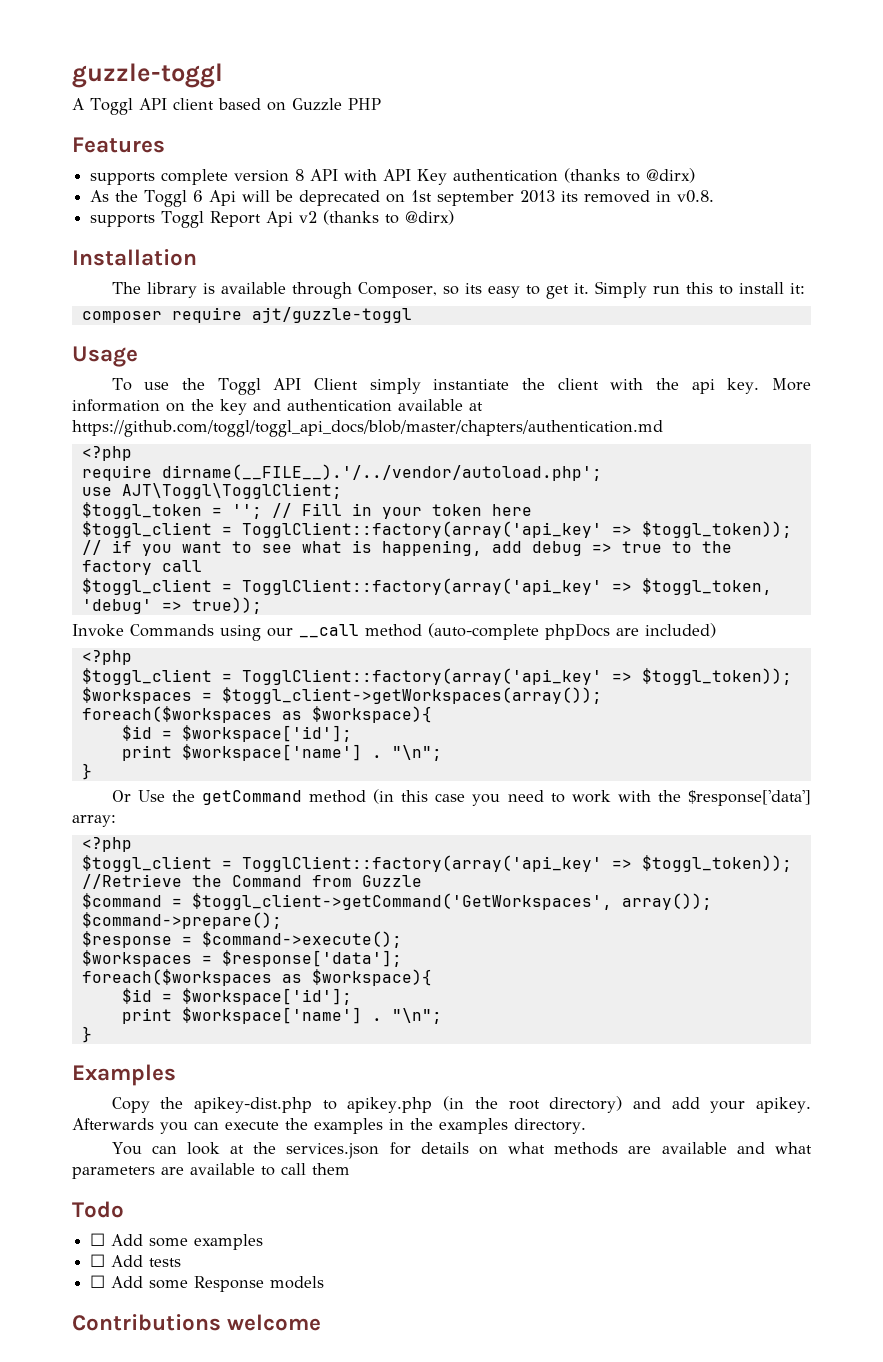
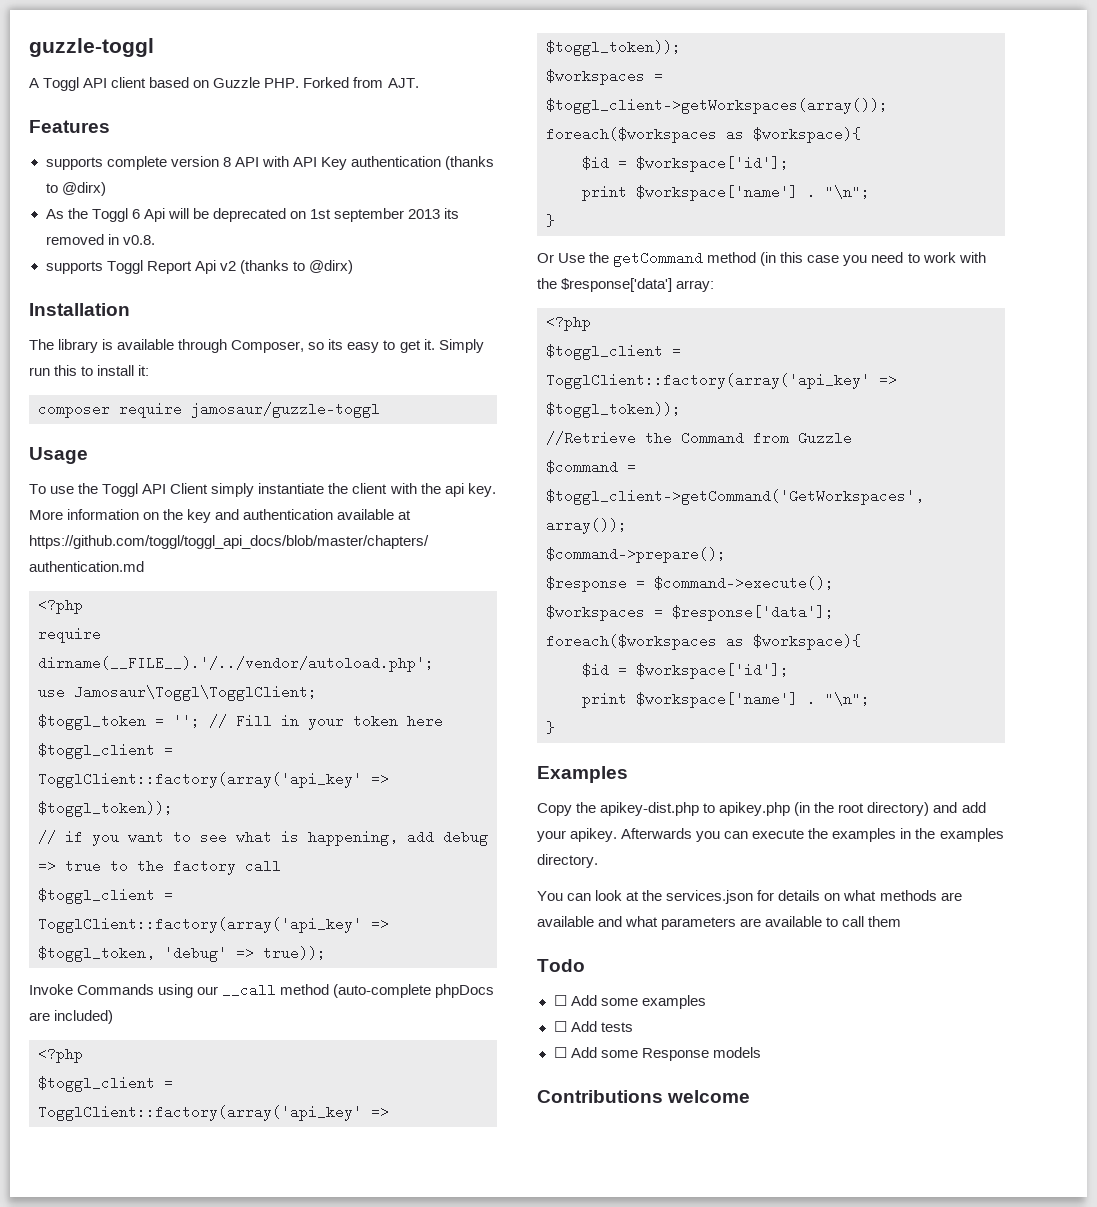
- A Toggl API client based on Guzzle PHP
+ A Toggl API client based on Guzzle PHP. Forked from AJT.
- composer require ajt/guzzle-toggl
+ composer require jamosaur/guzzle-toggl
- use AJT\Toggl\TogglClient;
+ use Jamosaur\Toggl\TogglClient;

